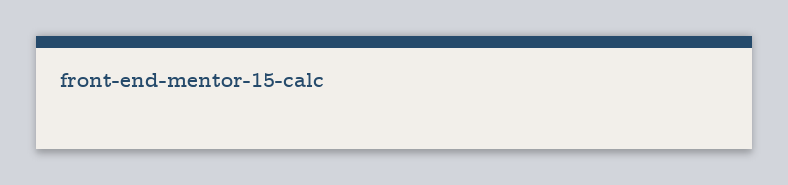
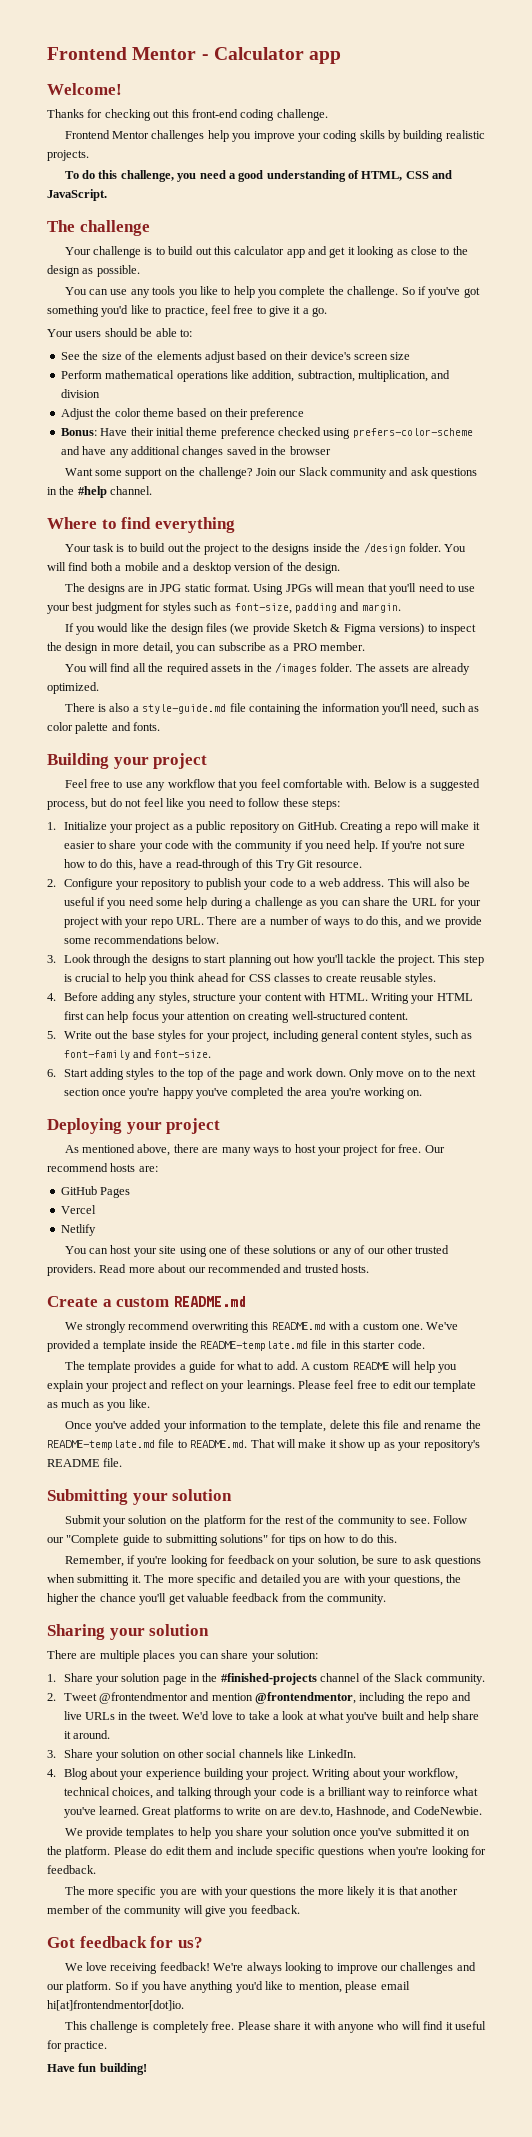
- front-end-mentor-15-calc
+ Frontend Mentor - Calculator app
+ Welcome!
+ Thanks for checking out this front-end coding challenge.
+ Frontend Mentor challenges help you improve your coding skills by building realistic projects.
+ To do this challenge, you need a good understanding of HTML, CSS and JavaScript.
+ The challenge
+ Your challenge is to build out this calculator app and get it looking as close to the design as possible.
+ You can use any tools you like to help you complete the challenge. So if you've got something you'd like to practice, feel free to give it a go.
+ Your users should be able to:
+ See the size of the elements adjust based on their device's screen size
+ Perform mathematical operations like addition, subtraction, multiplication, and division
+ Adjust the color theme based on their preference
+ Bonus: Have their initial theme preference checked using prefers-color-scheme and have any additional changes saved in the browser
+ Want some support on the challenge? Join our Slack community and ask questions in the #help channel.
+ Where to find everything
+ Your task is to build out the project to the designs inside the /design folder. You will find both a mobile and a desktop version of the design.
+ The designs are in JPG static format. Using JPGs will mean that you'll need to use your best judgment for styles such as font-size, padding and margin.
+ If you would like the design files (we provide Sketch & Figma versions) to inspect the design in more detail, you can subscribe as a PRO member.
+ You will find all the required assets in the /images folder. The assets are already optimized.
+ There is also a style-guide.md file containing the information you'll need, such as color palette and fonts.
+ Building your project
+ Feel free to use any workflow that you feel comfortable with. Below is a suggested process, but do not feel like you need to follow these steps:
+ 1. Initialize your project as a public repository on GitHub. Creating a repo will make it easier to share your code with the community if you need help. If you're not sure how to do this, have a read-through of this Try Git resource.
+ 2. Configure your repository to publish your code to a web address. This will also be useful if you need some help during a challenge as you can share the URL for your project with your repo URL. There are a number of ways to do this, and we provide some recommendations below.
+ 3. Look through the designs to start planning out how you'll tackle the project. This step is crucial to help you think ahead for CSS classes to create reusable styles.
+ 4. Before adding any styles, structure your content with HTML. Writing your HTML first can help focus your attention on creating well-structured content.
+ 5. Write out the base styles for your project, including general content styles, such as font-family and font-size.
+ 6. Start adding styles to the top of the page and work down. Only move on to the next section once you're happy you've completed the area you're working on.
+ Deploying your project
+ As mentioned above, there are many ways to host your project for free. Our recommend hosts are:
+ GitHub Pages
+ Vercel
+ Netlify
+ You can host your site using one of these solutions or any of our other trusted providers. Read more about our recommended and trusted hosts.
+ Create a custom README.md
+ We strongly recommend overwriting this README.md with a custom one. We've provided a template inside the README-template.md file in this starter code.
+ The template provides a guide for what to add. A custom README will help you explain your project and reflect on your learnings. Please feel free to edit our template as much as you like.
+ Once you've added your information to the template, delete this file and rename the README-template.md file to README.md. That will make it show up as your repository's README file.
+ Submitting your solution
+ Submit your solution on the platform for the rest of the community to see. Follow our "Complete guide to submitting solutions" for tips on how to do this.
+ Remember, if you're looking for feedback on your solution, be sure to ask questions when submitting it. The more specific and detailed you are with your questions, the higher the chance you'll get valuable feedback from the community.
+ Sharing your solution
+ There are multiple places you can share your solution:
+ 1. Share your solution page in the #finished-projects channel of the Slack community.
+ 2. Tweet @frontendmentor and mention @frontendmentor, including the repo and live URLs in the tweet. We'd love to take a look at what you've built and help share it around.
+ 3. Share your solution on other social channels like LinkedIn.
+ 4. Blog about your experience building your project. Writing about your workflow, technical choices, and talking through your code is a brilliant way to reinforce what you've learned. Great platforms to write on are dev.to, Hashnode, and CodeNewbie.
+ We provide templates to help you share your solution once you've submitted it on the platform. Please do edit them and include specific questions when you're looking for feedback.
+ The more specific you are with your questions the more likely it is that another member of the community will give you feedback.
+ Got feedback for us?
+ We love receiving feedback! We're always looking to improve our challenges and our platform. So if you have anything you'd like to mention, please email hi[at]frontendmentor[dot]io.
+ This challenge is completely free. Please share it with anyone who will find it useful for practice.
+ Have fun building!

